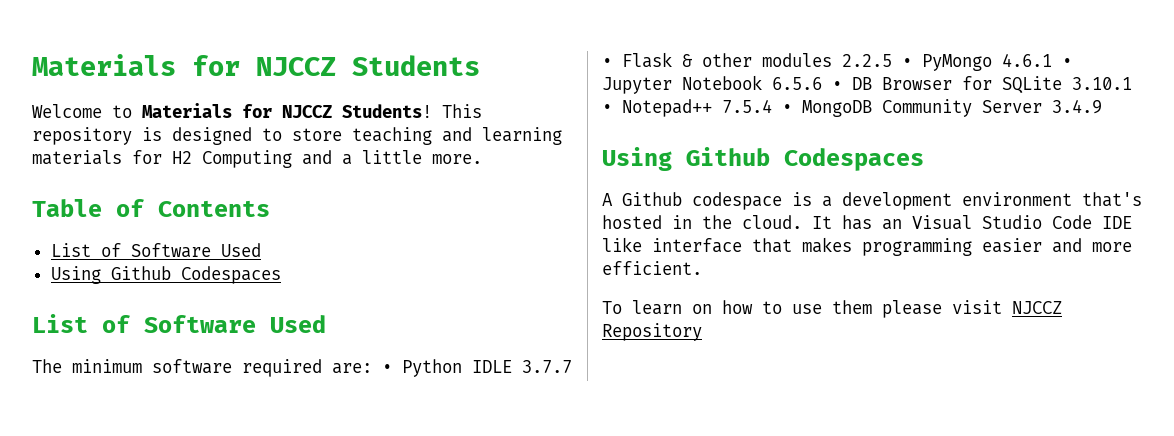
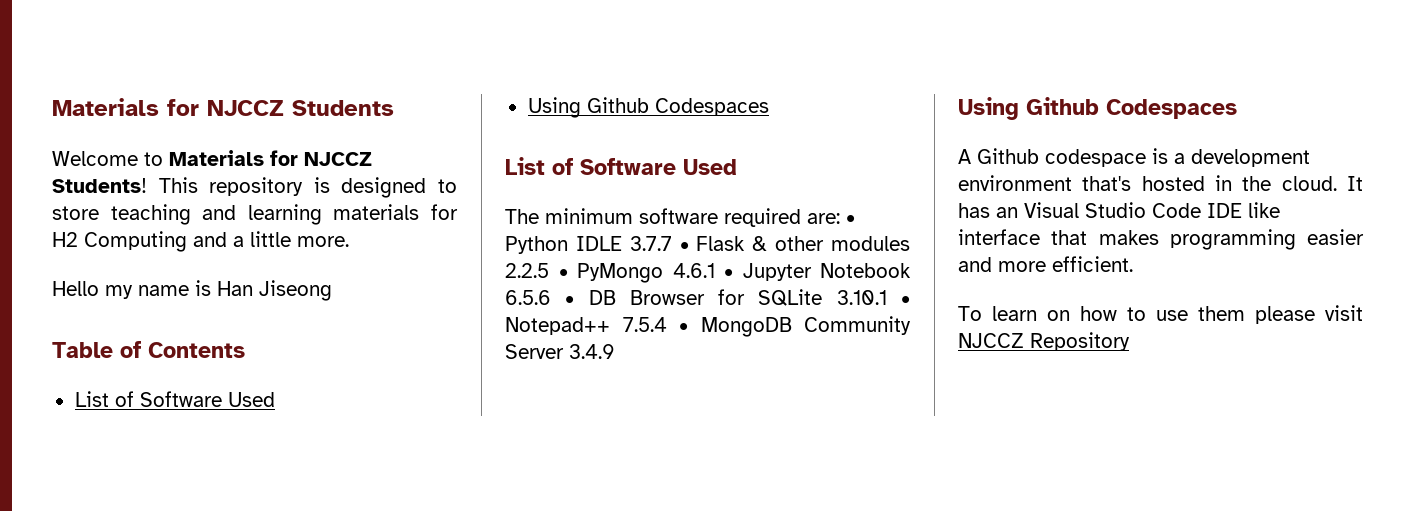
+ Hello my name is Han Jiseong

